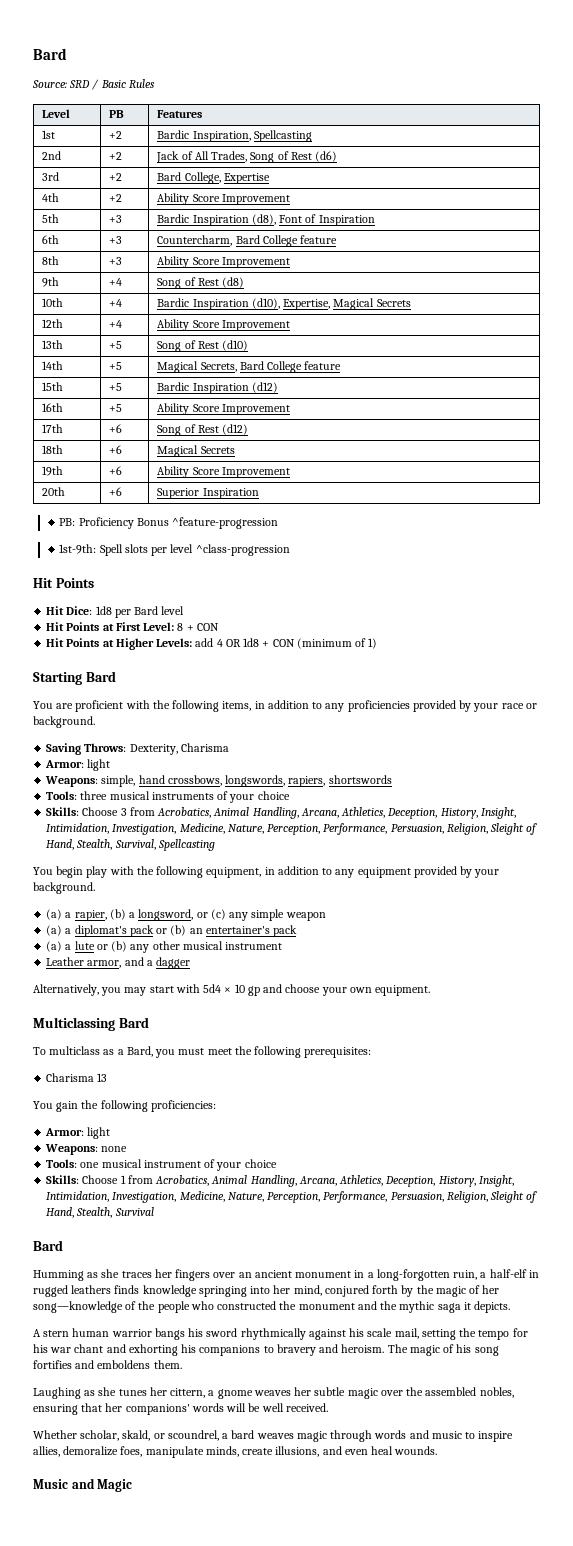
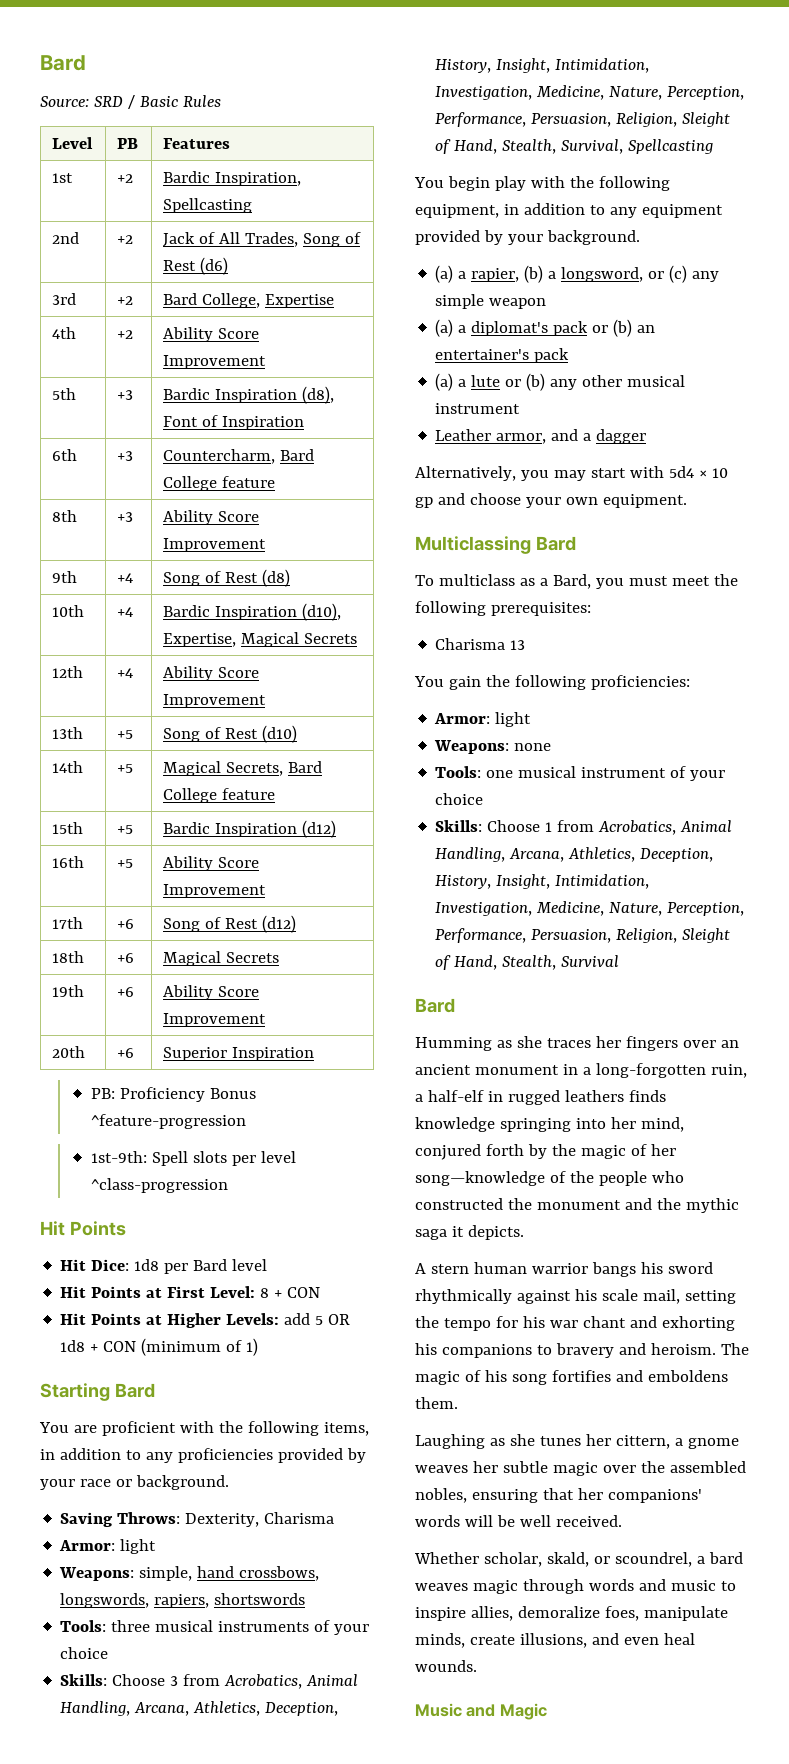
- Hit Points at Higher Levels: add 4 OR 1d8 + CON (minimum of 1)
+ Hit Points at Higher Levels: add 5 OR 1d8 + CON (minimum of 1)

